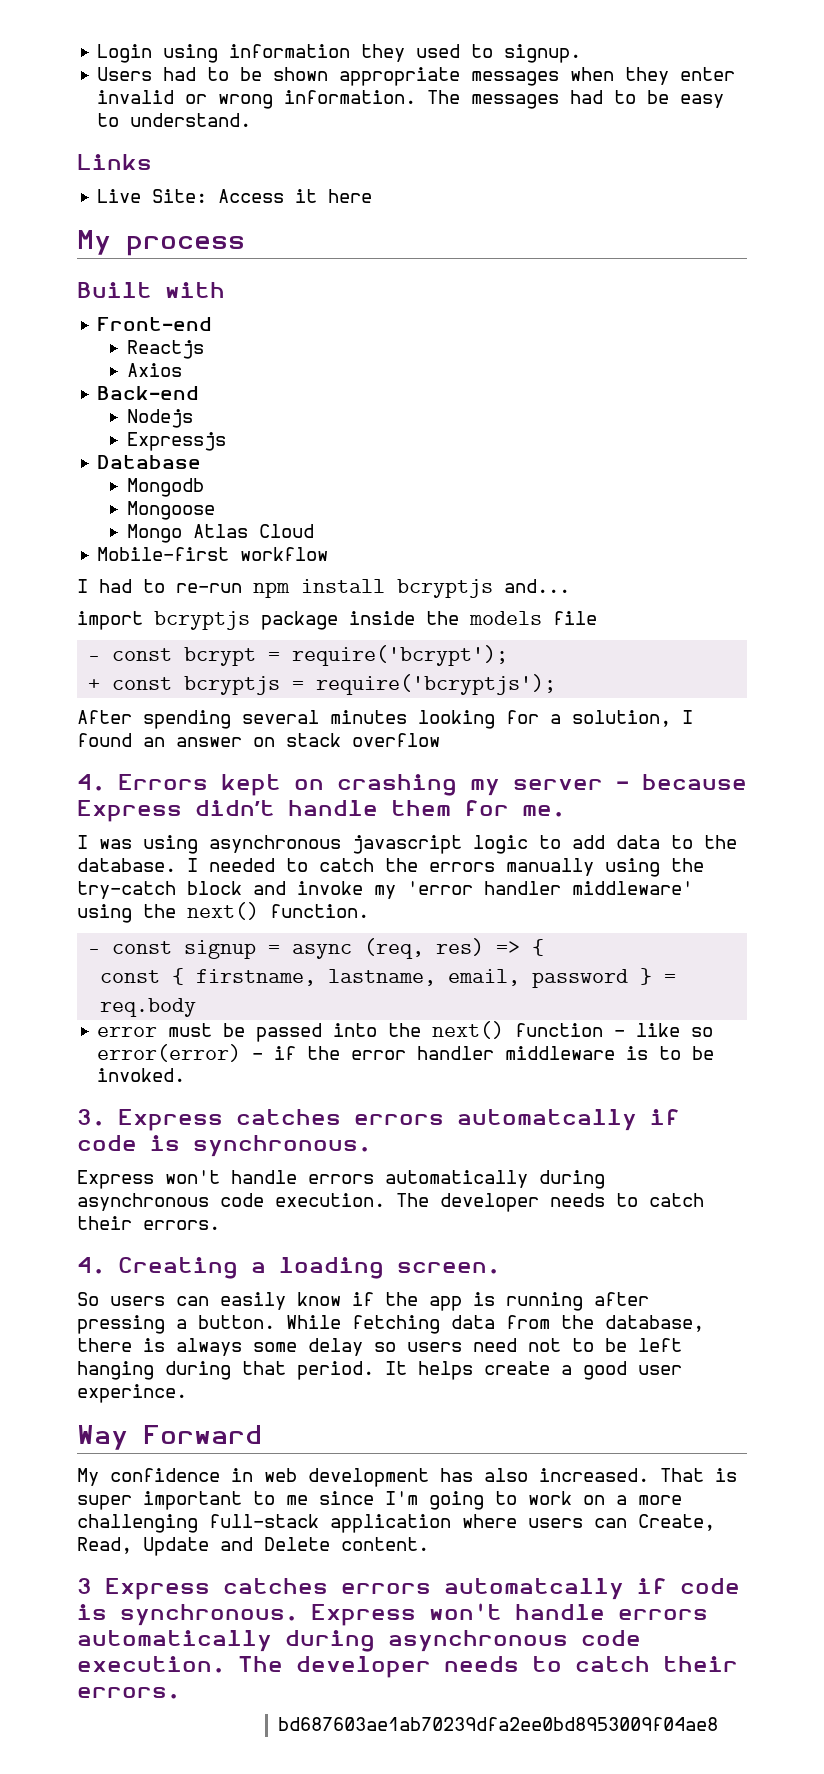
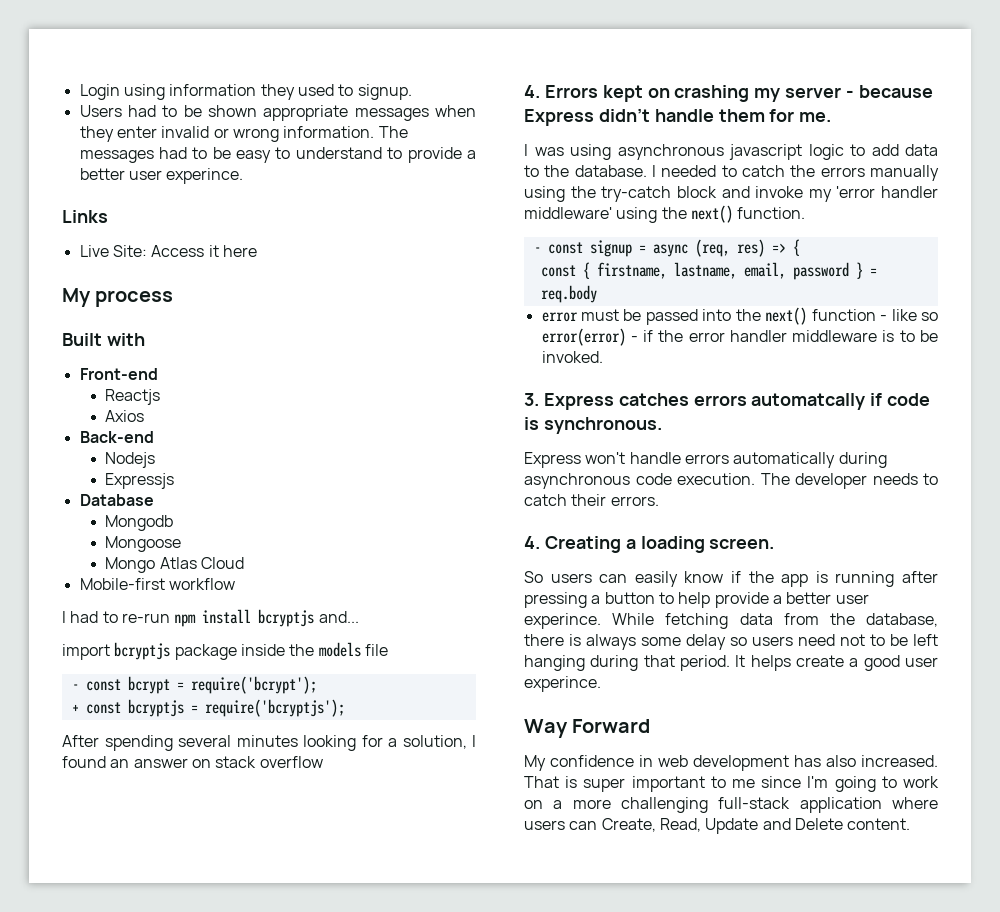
- The messages had to be easy to understand.
+ The messages had to be easy to understand to provide a better user experince.
- So users can easily know if the app is running after pressing a button.
+ So users can easily know if the app is running after pressing a button to help provide a better user experince.
- 3 Express catches errors automatcally if code is synchronous. Express won't handle errors automatically during asynchronous code execution. The developer needs to catch their errors.
- bd687603ae1ab70239dfa2ee0bd8953009f04ae8

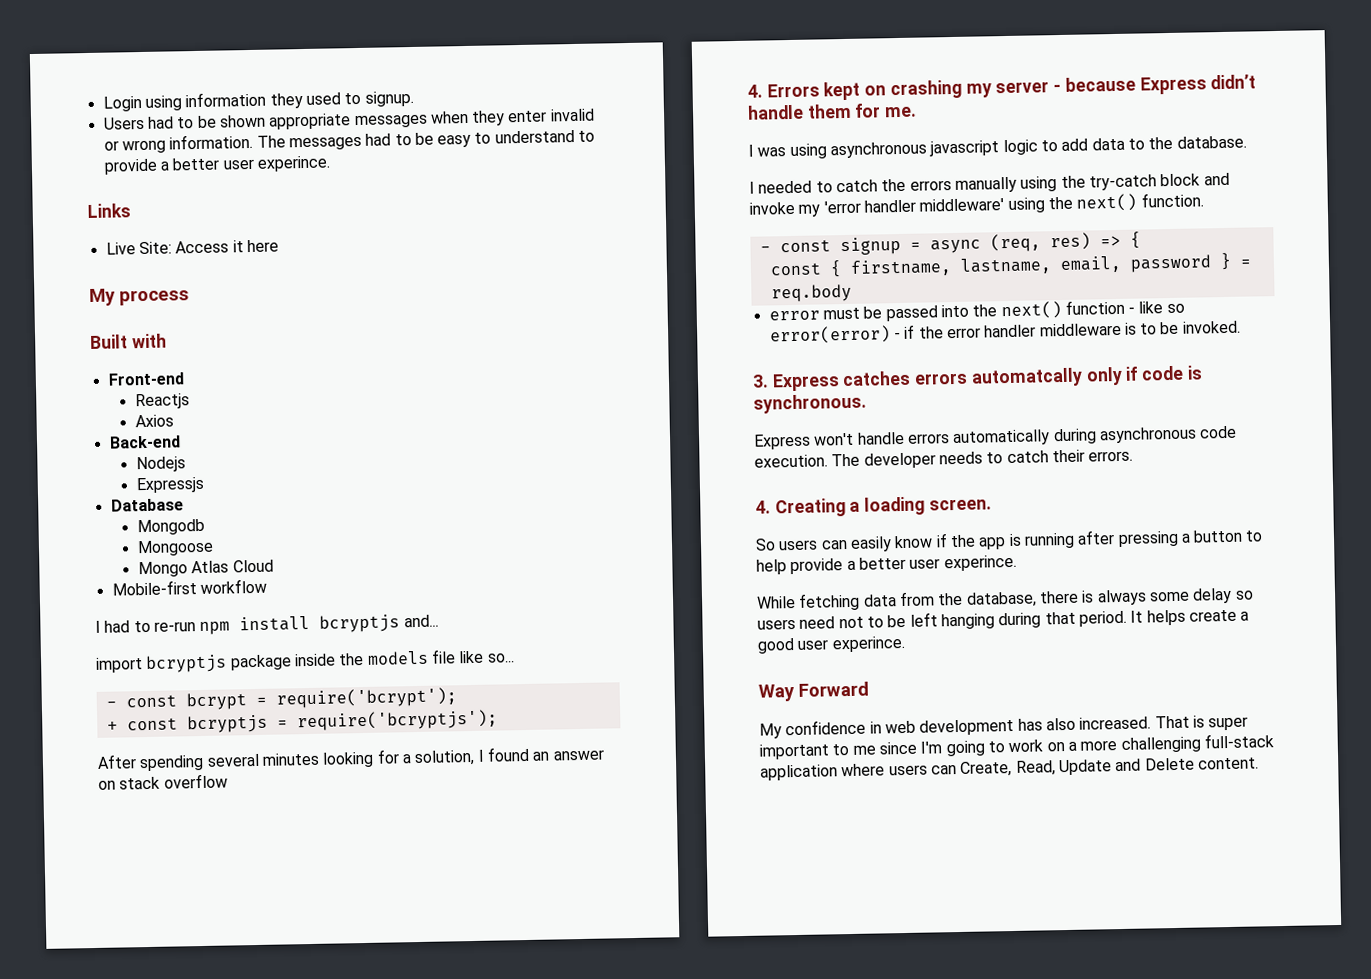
- import bcryptjs package inside the models file
+ import bcryptjs package inside the models file like so...
- I was using asynchronous javascript logic to add data to the database. I needed to catch the errors manually using the try-catch block and invoke my 'error handler middleware' using the next() function.
+ I was using asynchronous javascript logic to add data to the database.
+ I needed to catch the errors manually using the try-catch block and invoke my 'error handler middleware' using the next() function.
- 3. Express catches errors automatcally if code is synchronous.
+ 3. Express catches errors automatcally only if code is synchronous.
- So users can easily know if the app is running after pressing a button to help provide a better user experince. While fetching data from the database, there is always some delay so users need not to be left hanging during that period.
+ So users can easily know if the app is running after pressing a button to help provide a better user experince.
+ While fetching data from the database, there is always some delay so users need not to be left hanging during that period.

